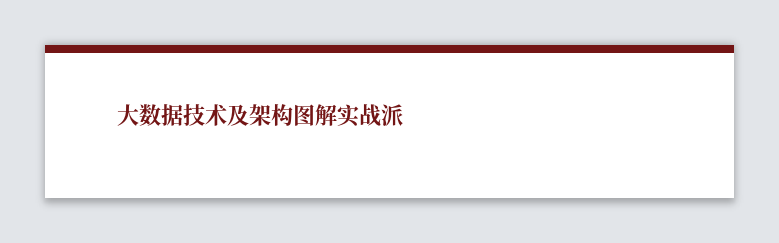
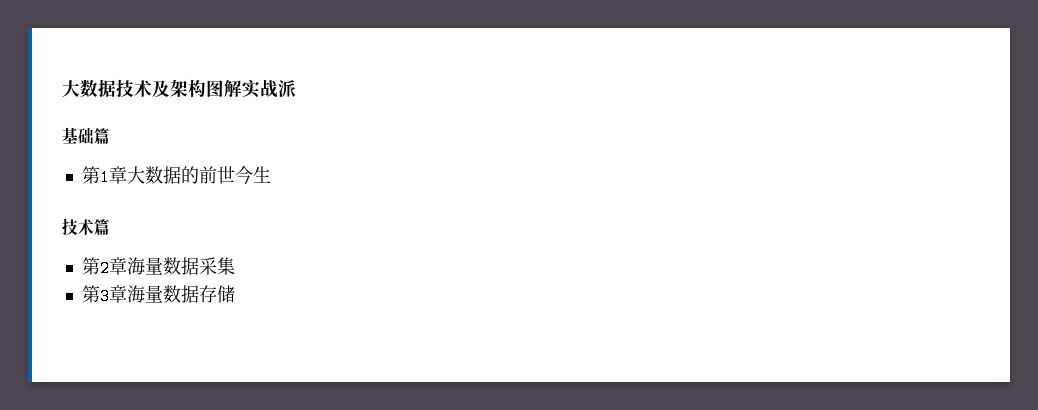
+ 基础篇
+ 第1章大数据的前世今生
+ 技术篇
+ 第2章海量数据采集
+ 第3章海量数据存储

